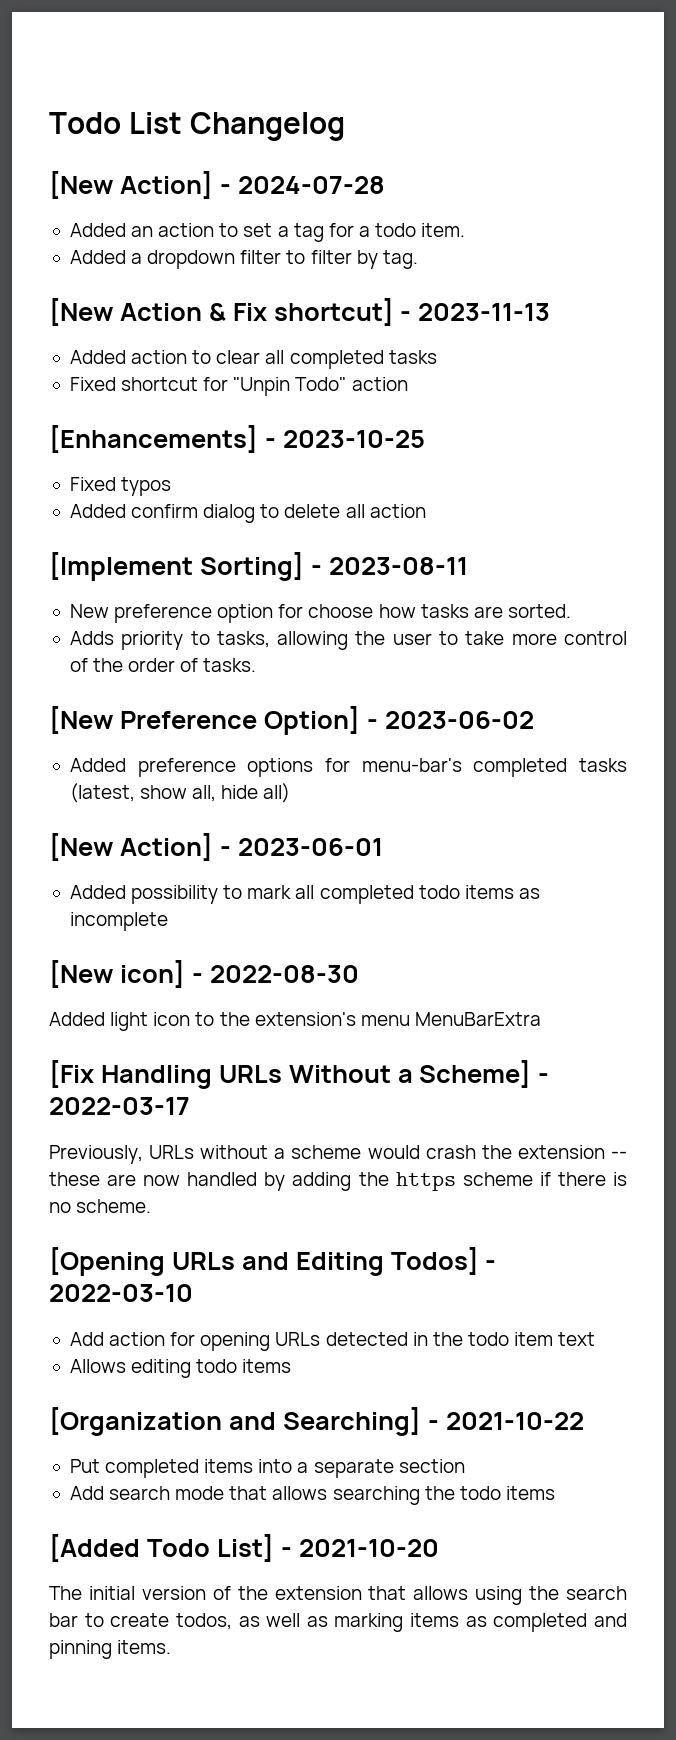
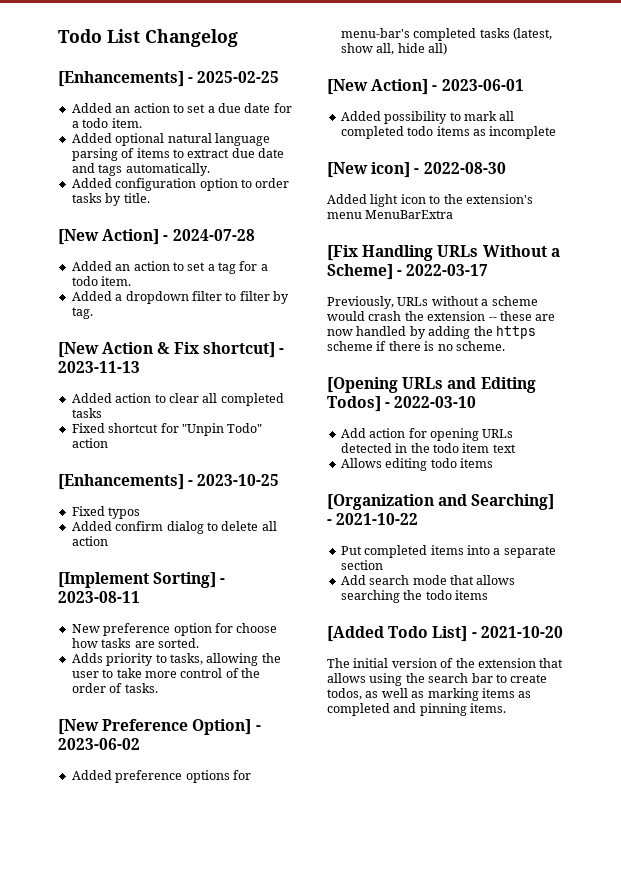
+ [Enhancements] - 2025-02-25
+ Added an action to set a due date for a todo item.
+ Added optional natural language parsing of items to extract due date and tags automatically.
+ Added configuration option to order tasks by title.

